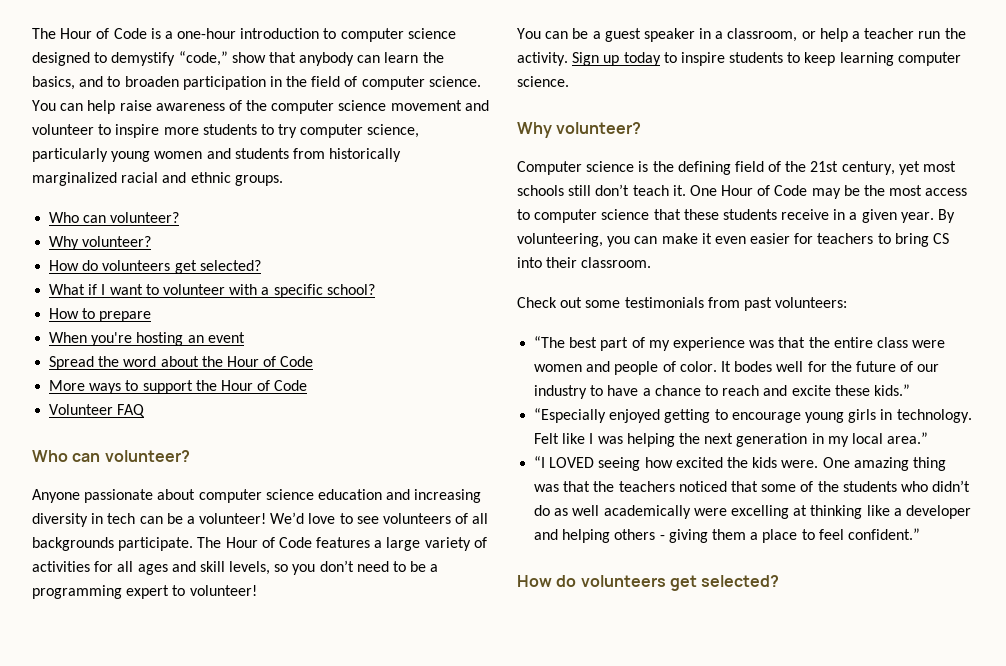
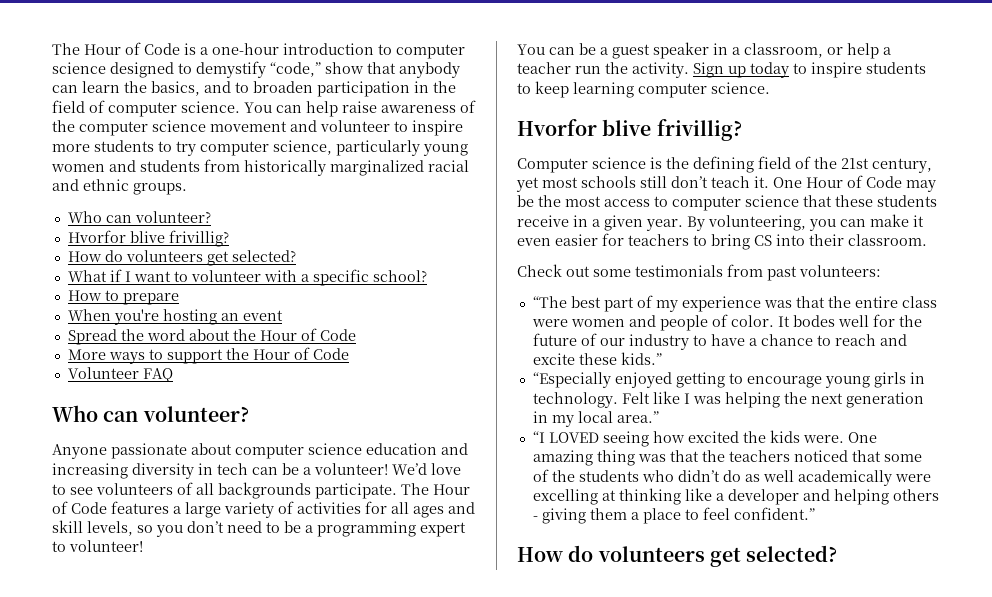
  You can help raise awareness of the computer science movement and volunteer to inspire more students to try computer science, particularly young women and students from historically marginalized racial and ethnic groups.
  Who can volunteer?
- Why volunteer?
+ Hvorfor blive frivillig?
  Sign up today to inspire students to keep learning computer science.
- Why volunteer?
+ Hvorfor blive frivillig?

